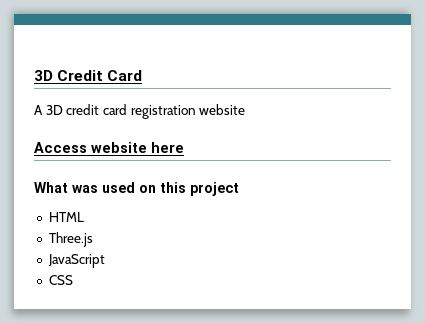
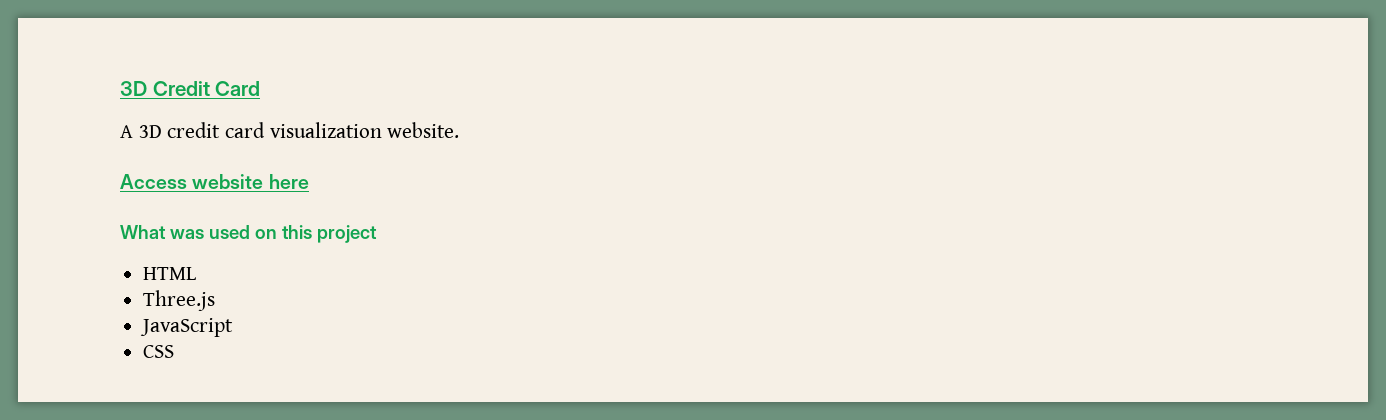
- A 3D credit card registration website
+ A 3D credit card visualization website.

